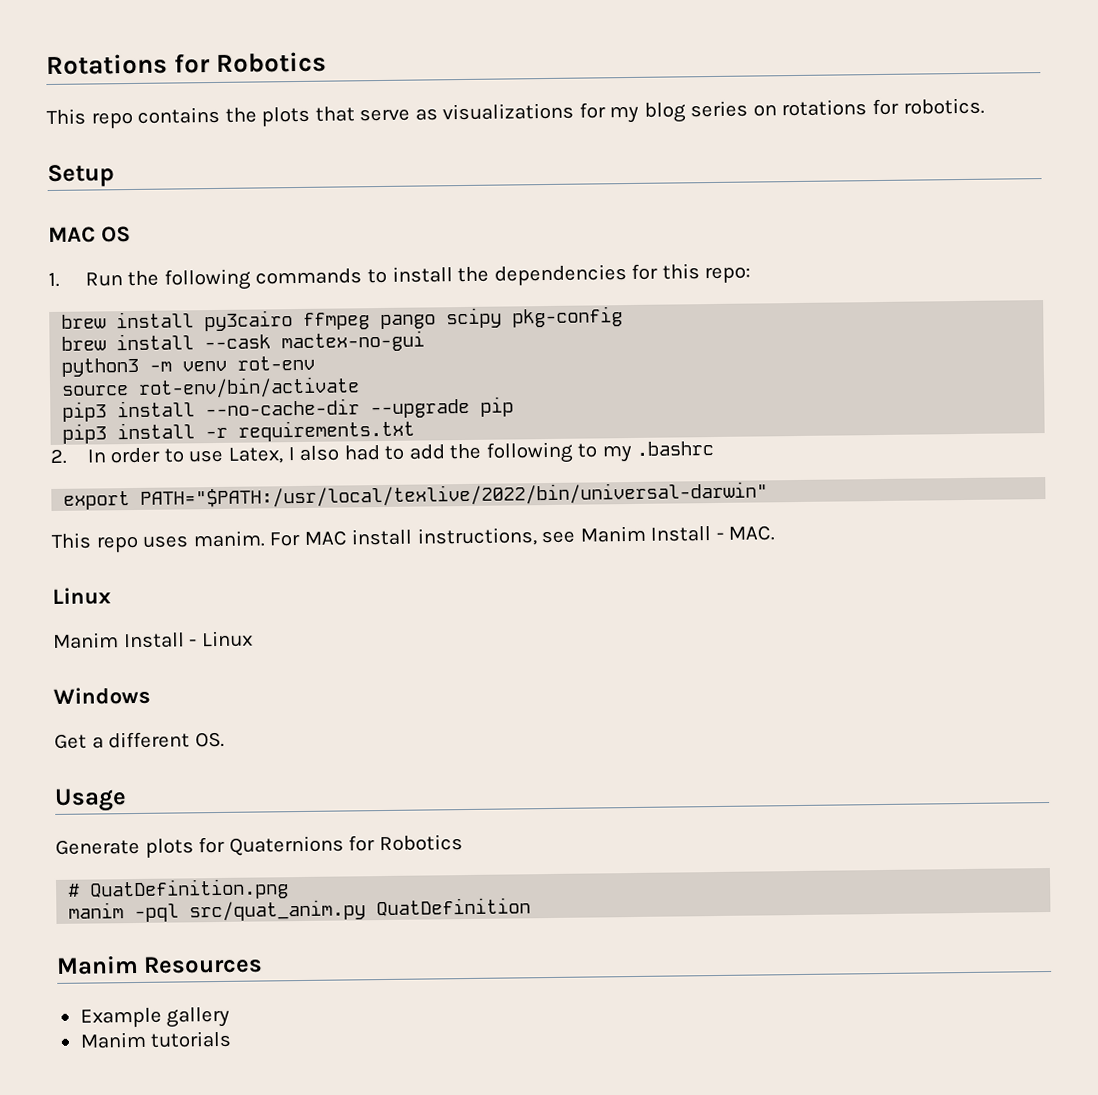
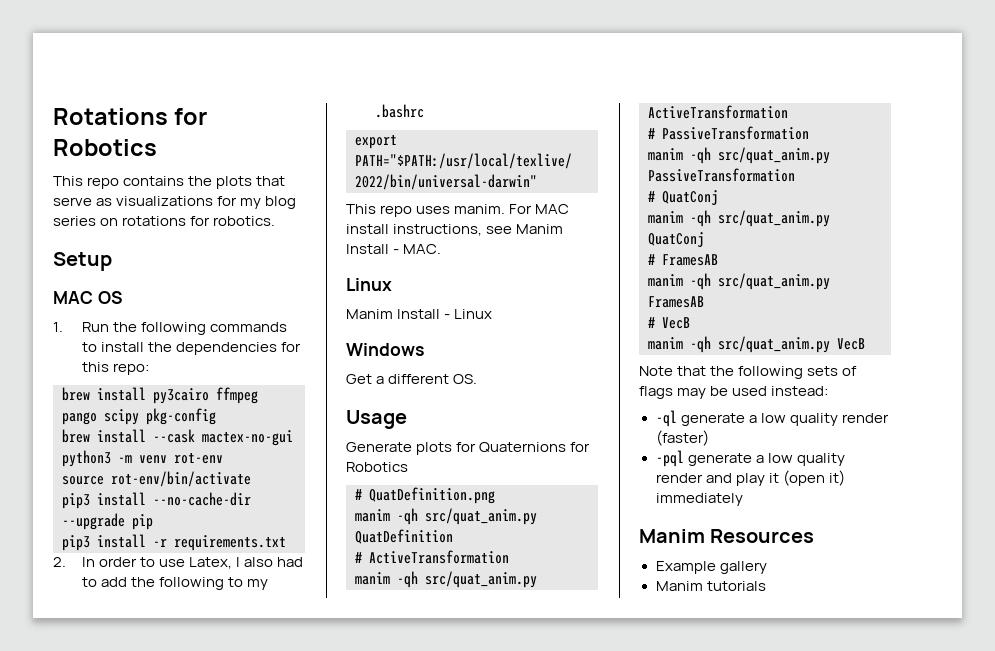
- manim -pql src/quat_anim.py QuatDefinition
+ manim -qh src/quat_anim.py QuatDefinition
+ # ActiveTransformation
+ manim -qh src/quat_anim.py ActiveTransformation
+ # PassiveTransformation
+ manim -qh src/quat_anim.py PassiveTransformation
+ # QuatConj
+ manim -qh src/quat_anim.py QuatConj
+ # FramesAB
+ manim -qh src/quat_anim.py FramesAB
+ # VecB
+ manim -qh src/quat_anim.py VecB
+ Note that the following sets of flags may be used instead:
+ -ql generate a low quality render (faster)
+ -pql generate a low quality render and play it (open it) immediately

